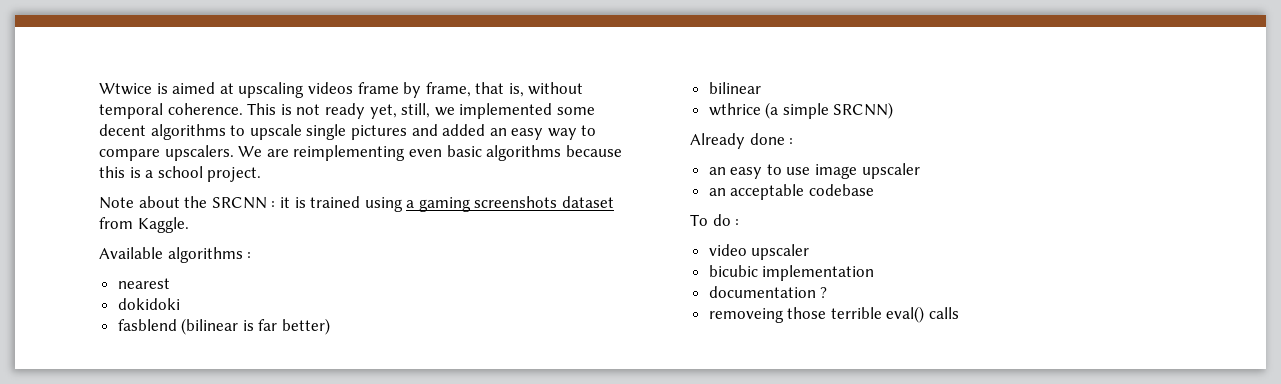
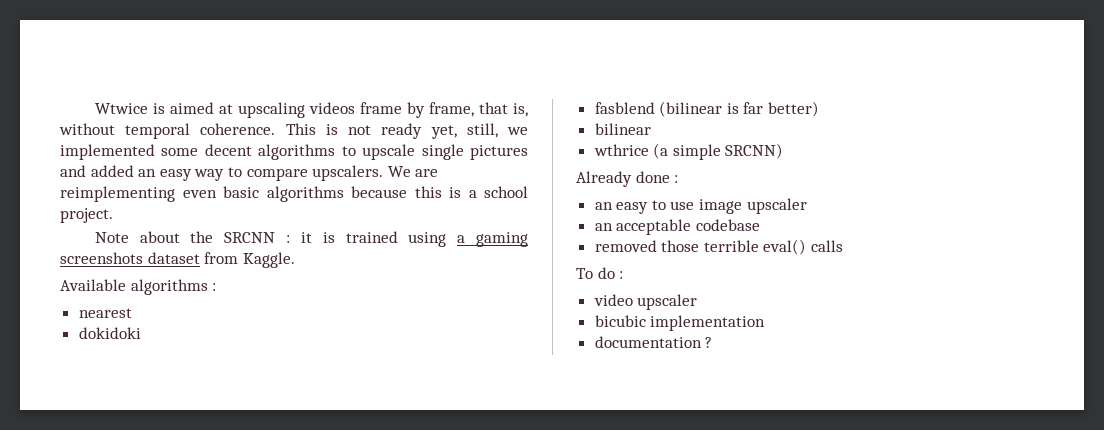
+ removed those terrible eval() calls
- removeing those terrible eval() calls

